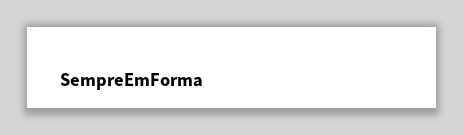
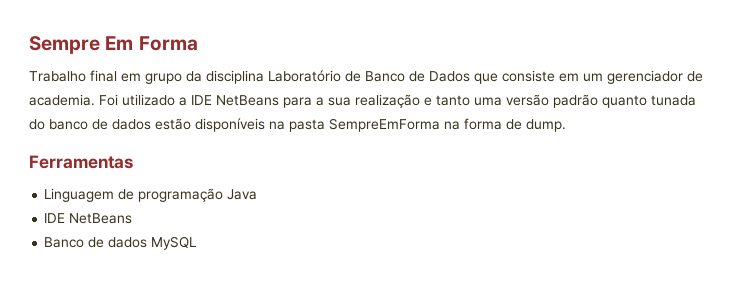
- SempreEmForma
+ Sempre Em Forma
+ Trabalho final em grupo da disciplina Laboratório de Banco de Dados que consiste em um gerenciador de academia. Foi utilizado a IDE NetBeans para a sua realização e tanto uma versão padrão quanto tunada do banco de dados estão disponíveis na pasta SempreEmForma na forma de dump.
+ Ferramentas
+ Linguagem de programação Java
+ IDE NetBeans
+ Banco de dados MySQL

